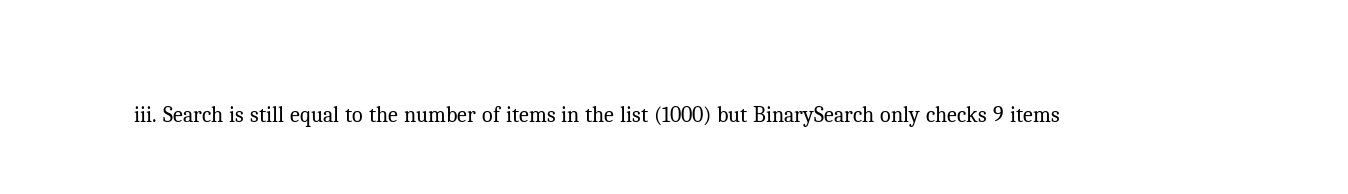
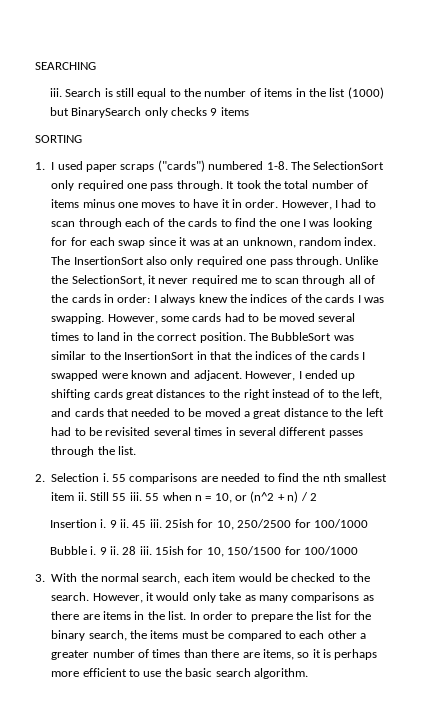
+ SEARCHING
+ SORTING
+ 1. I used paper scraps ("cards") numbered 1-8. The SelectionSort only required one pass through. It took the total number of items minus one moves to have it in order. However, I had to scan through each of the cards to find the one I was looking for for each swap since it was at an unknown, random index. The InsertionSort also only required one pass through. Unlike the SelectionSort, it never required me to scan through all of the cards in order: I always knew the indices of the cards I was swapping. However, some cards had to be moved several times to land in the correct position. The BubbleSort was similar to the InsertionSort in that the indices of the cards I swapped were known and adjacent. However, I ended up shifting cards great distances to the right instead of to the left, and cards that needed to be moved a great distance to the left had to be revisited several times in several different passes through the list.
+ 2. Selection i. 55 comparisons are needed to find the nth smallest item ii. Still 55 iii. 55 when n = 10, or (n^2 + n) / 2
+ Insertion i. 9 ii. 45 iii. 25ish for 10, 250/2500 for 100/1000
+ Bubble i. 9 ii. 28 iii. 15ish for 10, 150/1500 for 100/1000
+ 3. With the normal search, each item would be checked to the search. However, it would only take as many comparisons as there are items in the list. In order to prepare the list for the binary search, the items must be compared to each other a greater number of times than there are items, so it is perhaps more efficient to use the basic search algorithm.

